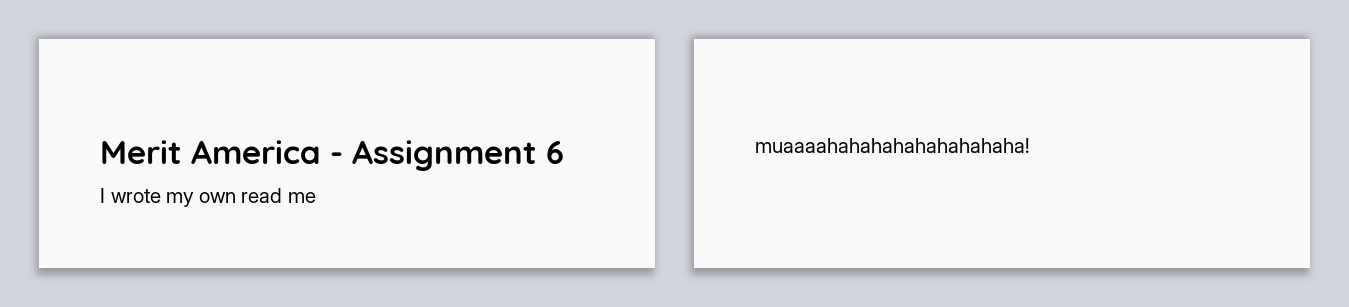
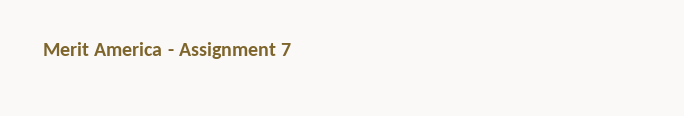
- Merit America - Assignment 6
- I wrote my own read me muaaaahahahahahahahahaha!
+ Merit America - Assignment 7

